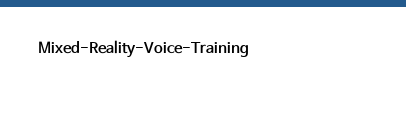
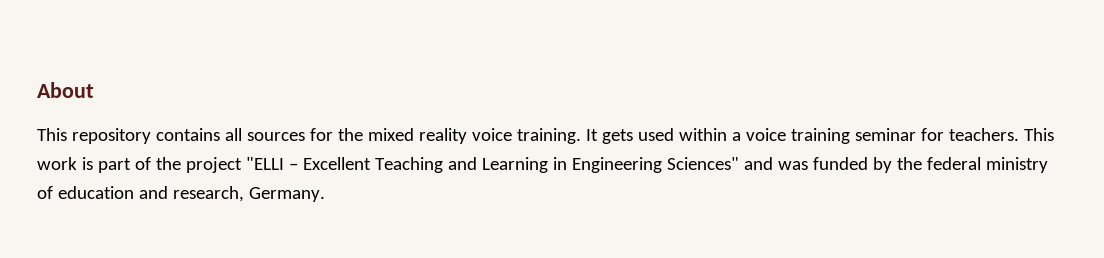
- Mixed-Reality-Voice-Training
+ About
+ This repository contains all sources for the mixed reality voice training. It gets used within a voice training seminar for teachers. This work is part of the project "ELLI – Excellent Teaching and Learning in Engineering Sciences" and was funded by the federal ministry of education and research, Germany.

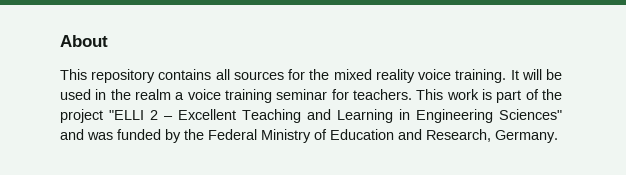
- It gets used within a voice training seminar for teachers.
+ It will be used in the realm a voice training seminar for teachers.
- This work is part of the project "ELLI – Excellent Teaching and Learning in Engineering Sciences" and was funded by the federal ministry of education and research, Germany.
+ This work is part of the project "ELLI 2 – Excellent Teaching and Learning in Engineering Sciences" and was funded by the Federal Ministry of Education and Research, Germany.

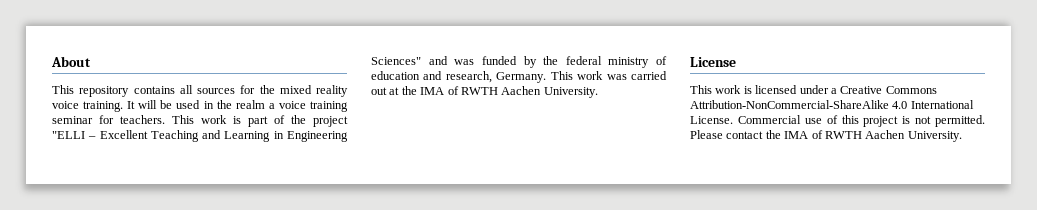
- This work is part of the project "ELLI 2 – Excellent Teaching and Learning in Engineering Sciences" and was funded by the Federal Ministry of Education and Research, Germany.
+ This work is part of the project "ELLI – Excellent Teaching and Learning in Engineering Sciences" and was funded by the federal ministry of education and research, Germany. This work was carried out at the IMA of RWTH Aachen University.
+ License
+ This work is licensed under a Creative Commons Attribution-NonCommercial-ShareAlike 4.0 International License. Commercial use of this project is not permitted. Please contact the IMA of RWTH Aachen University.

